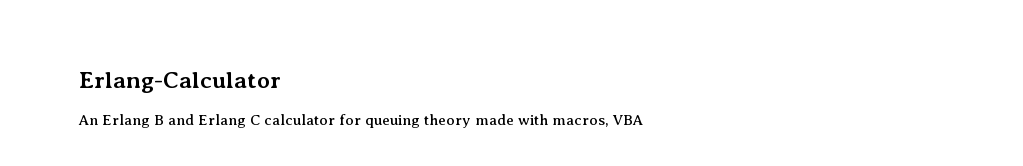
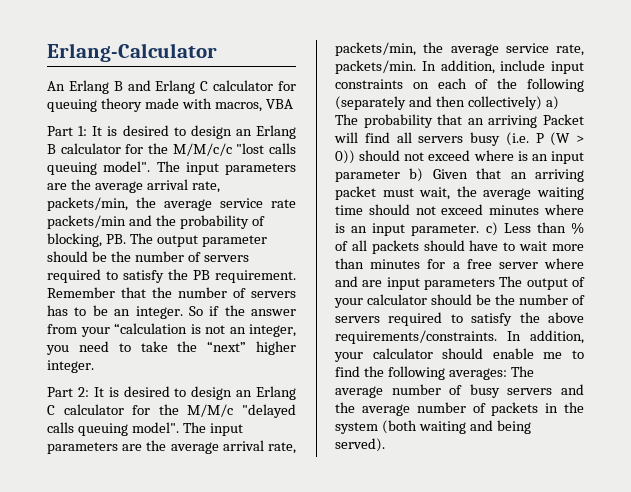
+ Part 1: It is desired to design an Erlang B calculator for the M/M/c/c "lost calls queuing model". The input parameters are the average arrival rate, packets/min, the average service rate packets/min and the probability of blocking, PB. The output parameter should be the number of servers required to satisfy the PB requirement. Remember that the number of servers has to be an integer. So if the answer from your “calculation is not an integer, you need to take the “next” higher integer.
+ Part 2: It is desired to design an Erlang C calculator for the M/M/c "delayed calls queuing model". The input parameters are the average arrival rate, packets/min, the average service rate, packets/min. In addition, include input constraints on each of the following (separately and then collectively) a) The probability that an arriving Packet will find all servers busy (i.e. P (W > 0)) should not exceed where is an input parameter b) Given that an arriving packet must wait, the average waiting time should not exceed minutes where is an input parameter. c) Less than % of all packets should have to wait more than minutes for a free server where and are input parameters The output of your calculator should be the number of servers required to satisfy the above requirements/constraints. In addition, your calculator should enable me to find the following averages: The average number of busy servers and the average number of packets in the system (both waiting and being served).

